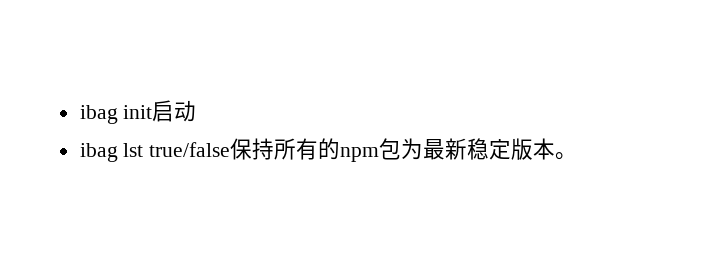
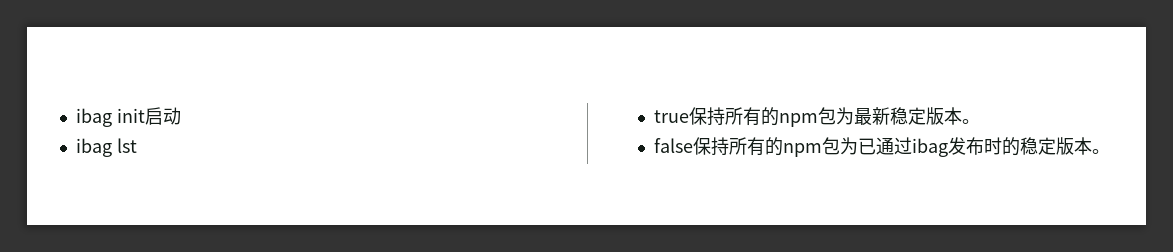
- ibag lst true/false保持所有的npm包为最新稳定版本。
+ ibag lst
+ true保持所有的npm包为最新稳定版本。
+ false保持所有的npm包为已通过ibag发布时的稳定版本。

